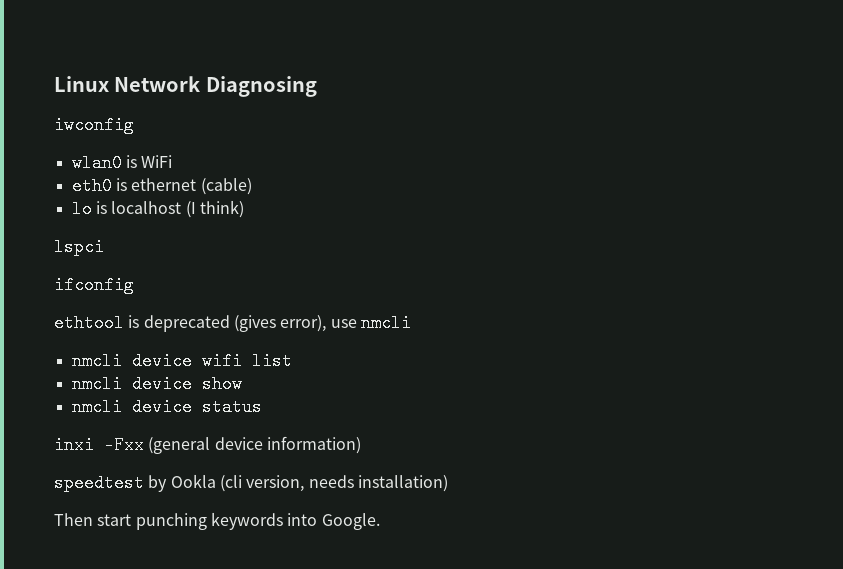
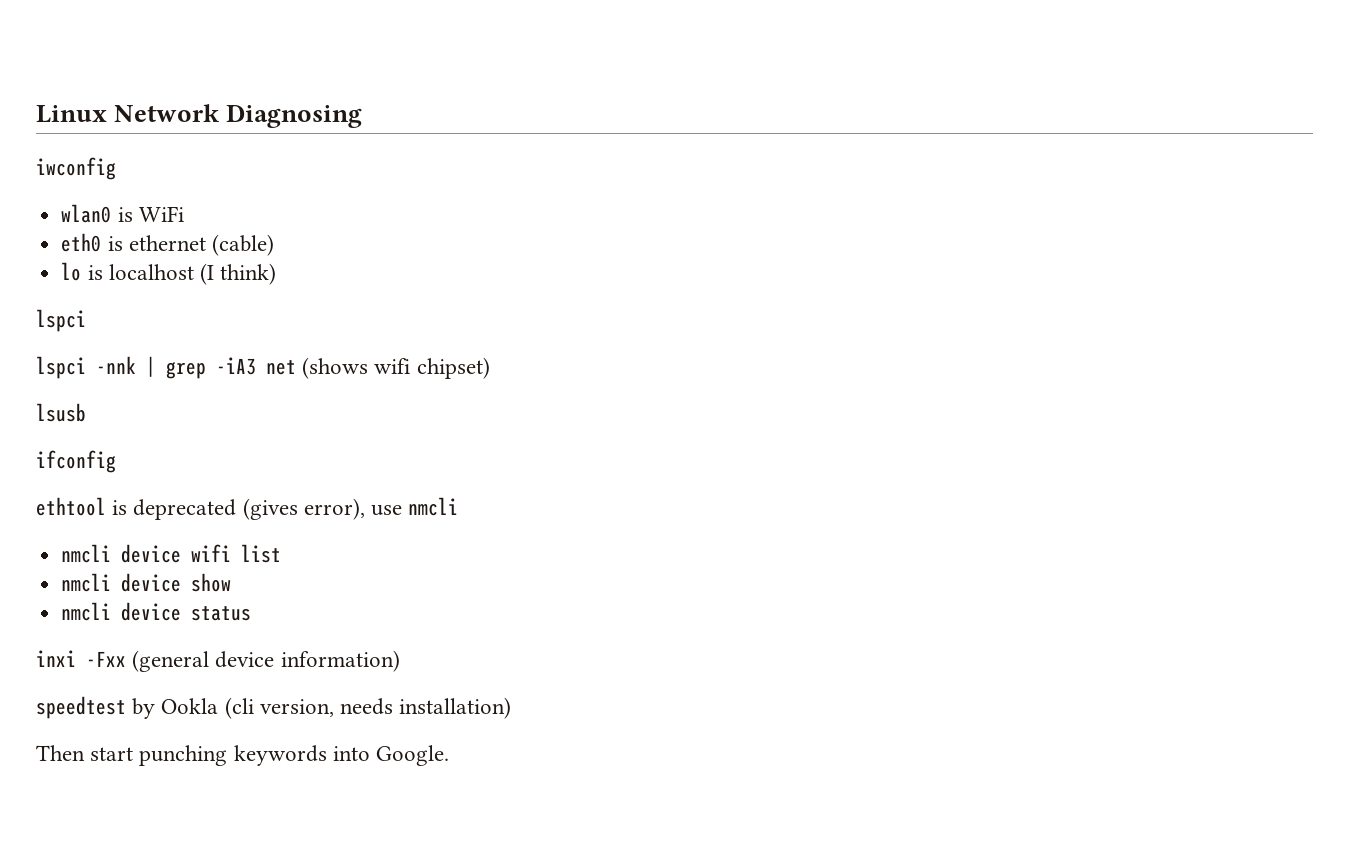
+ lspci -nnk | grep -iA3 net (shows wifi chipset)
+ lsusb

